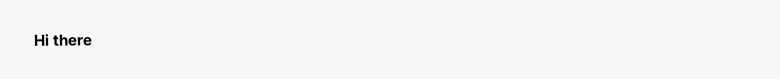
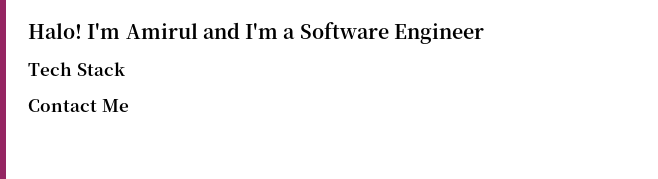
- Hi there
+ Halo! I'm Amirul and I'm a Software Engineer
+ Tech Stack
+ Contact Me

